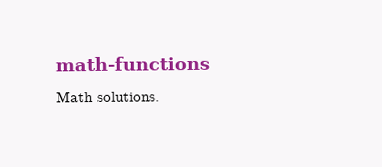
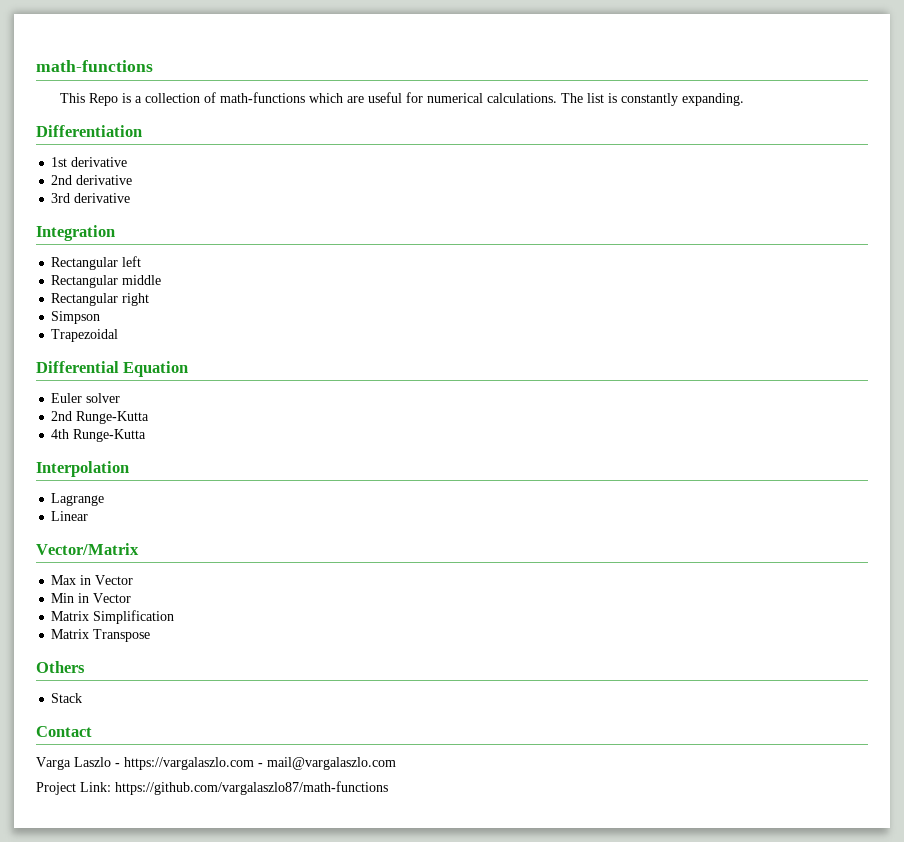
- Math solutions.
+ This Repo is a collection of math-functions which are useful for numerical calculations. The list is constantly expanding.
+ Differentiation
+ 1st derivative
+ 2nd derivative
+ 3rd derivative
+ Integration
+ Rectangular left
+ Rectangular middle
+ Rectangular right
+ Simpson
+ Trapezoidal
+ Differential Equation
+ Euler solver
+ 2nd Runge-Kutta
+ 4th Runge-Kutta
+ Interpolation
+ Lagrange
+ Linear
+ Vector/Matrix
+ Max in Vector
+ Min in Vector
+ Matrix Simplification
+ Matrix Transpose
+ Others
+ Stack
+ Contact
+ Varga Laszlo - https://vargalaszlo.com - mail@vargalaszlo.com
+ Project Link: https://github.com/vargalaszlo87/math-functions

